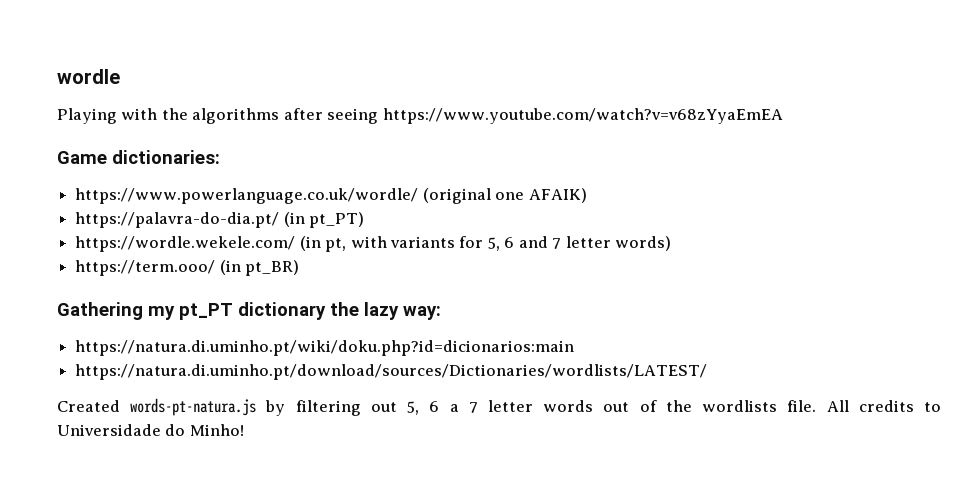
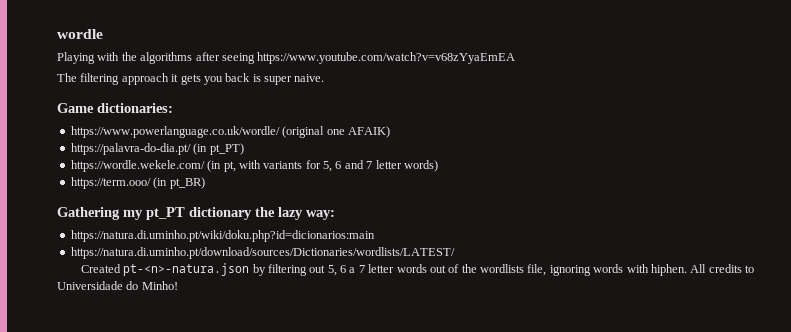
+ The filtering approach it gets you back is super naive.
- Created words-pt-natura.js by filtering out 5, 6 a 7 letter words out of the wordlists file.
+ Created pt-<n>-natura.json by filtering out 5, 6 a 7 letter words out of the wordlists file, ignoring words with hiphen.

